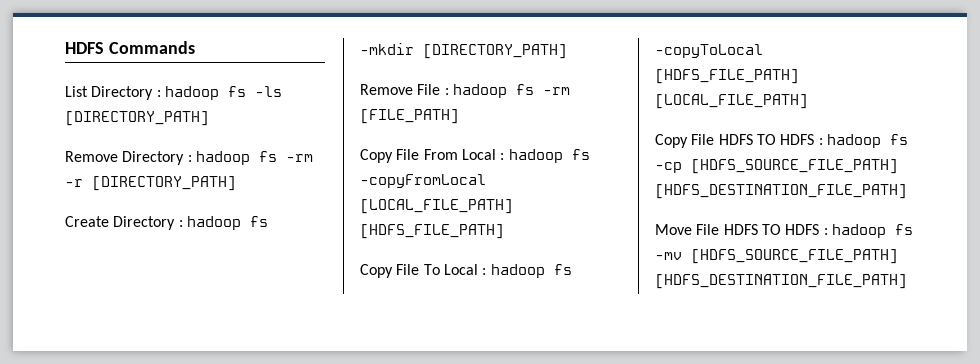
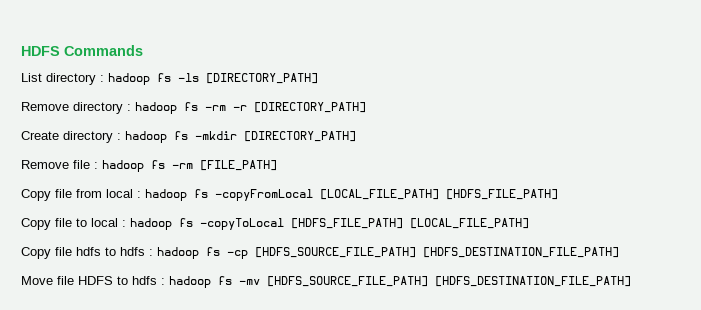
- List Directory : hadoop fs -ls [DIRECTORY_PATH]
+ List directory : hadoop fs -ls [DIRECTORY_PATH]
- Remove Directory : hadoop fs -rm -r [DIRECTORY_PATH]
+ Remove directory : hadoop fs -rm -r [DIRECTORY_PATH]
- Create Directory : hadoop fs -mkdir [DIRECTORY_PATH]
+ Create directory : hadoop fs -mkdir [DIRECTORY_PATH]
- Remove File : hadoop fs -rm [FILE_PATH]
+ Remove file : hadoop fs -rm [FILE_PATH]
- Copy File From Local : hadoop fs -copyFromLocal [LOCAL_FILE_PATH] [HDFS_FILE_PATH]
+ Copy file from local : hadoop fs -copyFromLocal [LOCAL_FILE_PATH] [HDFS_FILE_PATH]
- Copy File To Local : hadoop fs -copyToLocal [HDFS_FILE_PATH] [LOCAL_FILE_PATH]
+ Copy file to local : hadoop fs -copyToLocal [HDFS_FILE_PATH] [LOCAL_FILE_PATH]
- Copy File HDFS TO HDFS : hadoop fs -cp [HDFS_SOURCE_FILE_PATH] [HDFS_DESTINATION_FILE_PATH]
+ Copy file hdfs to hdfs : hadoop fs -cp [HDFS_SOURCE_FILE_PATH] [HDFS_DESTINATION_FILE_PATH]
- Move File HDFS TO HDFS : hadoop fs -mv [HDFS_SOURCE_FILE_PATH] [HDFS_DESTINATION_FILE_PATH]
+ Move file HDFS to hdfs : hadoop fs -mv [HDFS_SOURCE_FILE_PATH] [HDFS_DESTINATION_FILE_PATH]

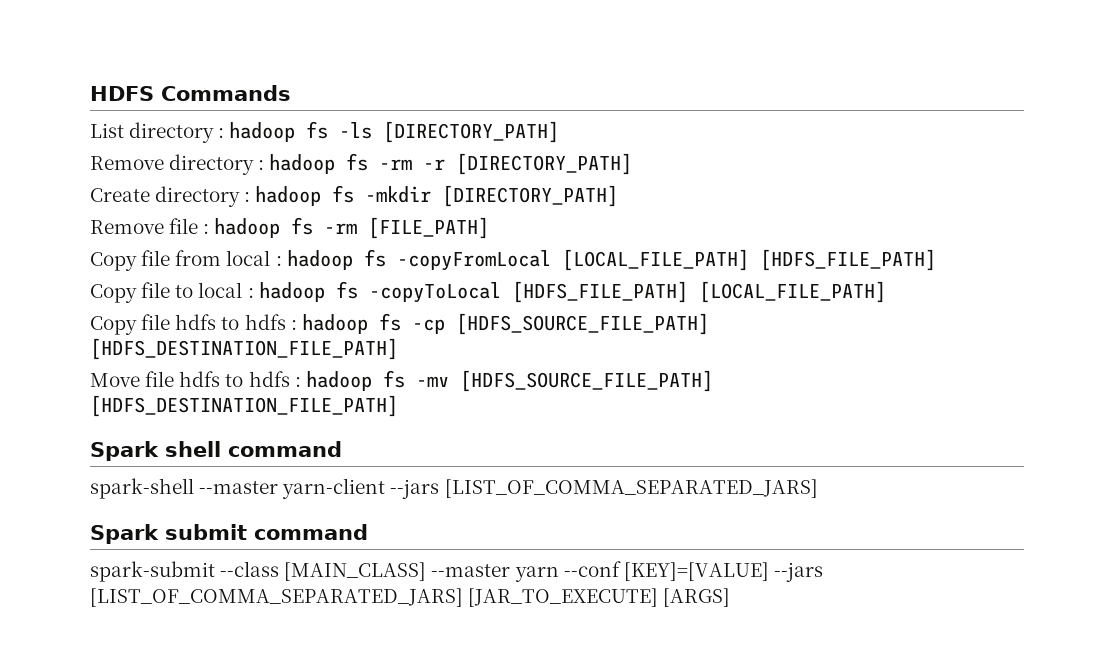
- Move file HDFS to hdfs : hadoop fs -mv [HDFS_SOURCE_FILE_PATH] [HDFS_DESTINATION_FILE_PATH]
+ Move file hdfs to hdfs : hadoop fs -mv [HDFS_SOURCE_FILE_PATH] [HDFS_DESTINATION_FILE_PATH]
+ Spark shell command
+ spark-shell --master yarn-client --jars [LIST_OF_COMMA_SEPARATED_JARS]
+ Spark submit command
+ spark-submit --class [MAIN_CLASS] --master yarn --conf [KEY]=[VALUE] --jars [LIST_OF_COMMA_SEPARATED_JARS] [JAR_TO_EXECUTE] [ARGS]

